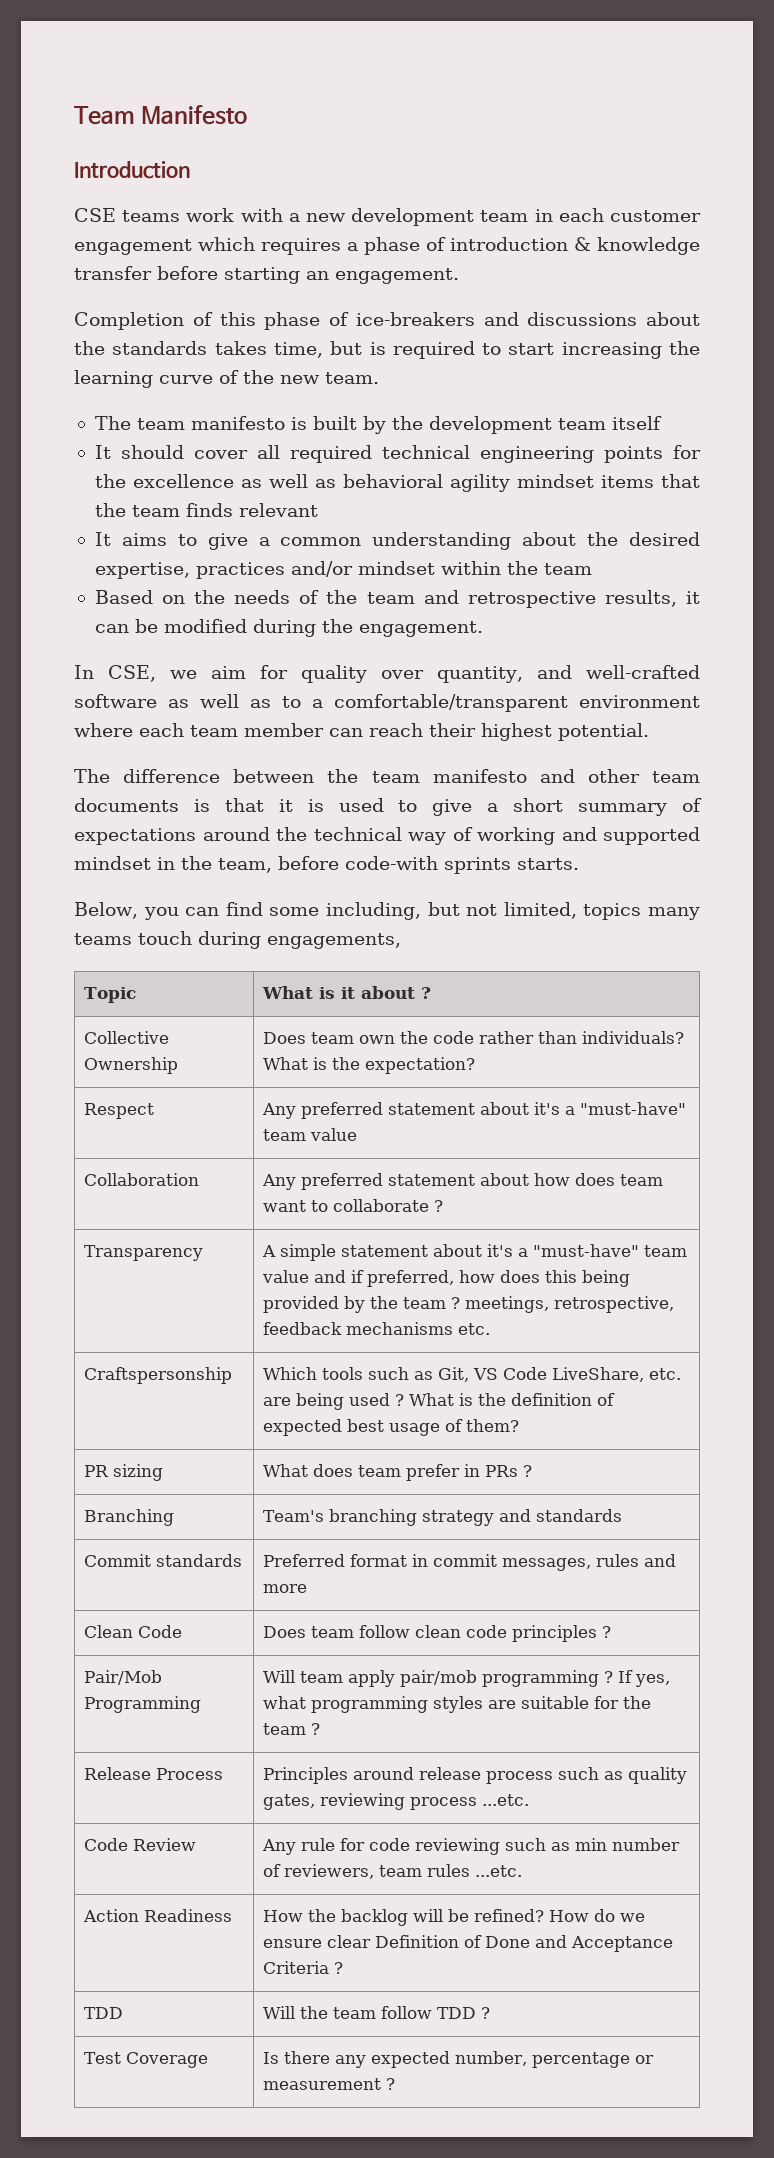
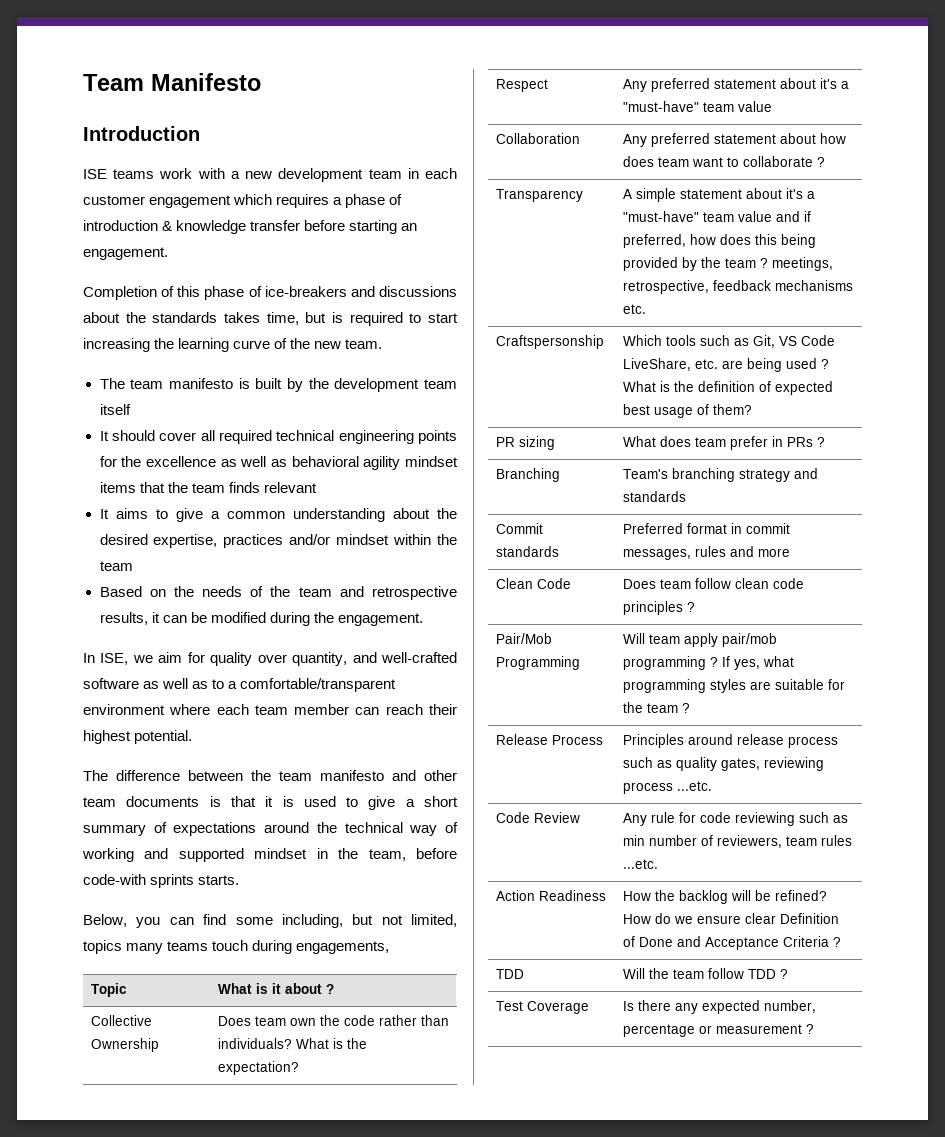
- CSE teams work with a new development team in each customer engagement which requires a phase of introduction & knowledge transfer before starting an engagement.
+ ISE teams work with a new development team in each customer engagement which requires a phase of introduction & knowledge transfer before starting an engagement.
- In CSE, we aim for quality over quantity, and well-crafted software as well as to a comfortable/transparent environment where each team member can reach their highest potential.
+ In ISE, we aim for quality over quantity, and well-crafted software as well as to a comfortable/transparent environment where each team member can reach their highest potential.

